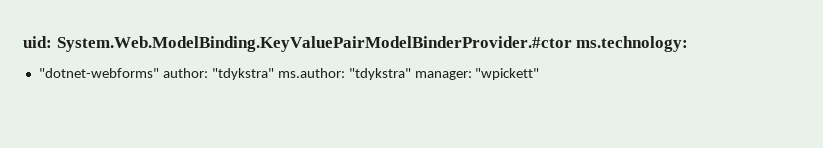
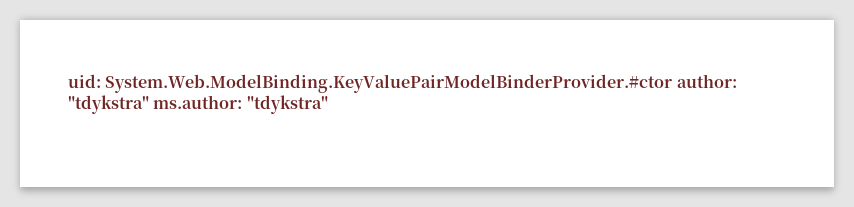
- uid: System.Web.ModelBinding.KeyValuePairModelBinderProvider.#ctor ms.technology:
- "dotnet-webforms" author: "tdykstra" ms.author: "tdykstra" manager: "wpickett"
+ uid: System.Web.ModelBinding.KeyValuePairModelBinderProvider.#ctor author: "tdykstra" ms.author: "tdykstra"

